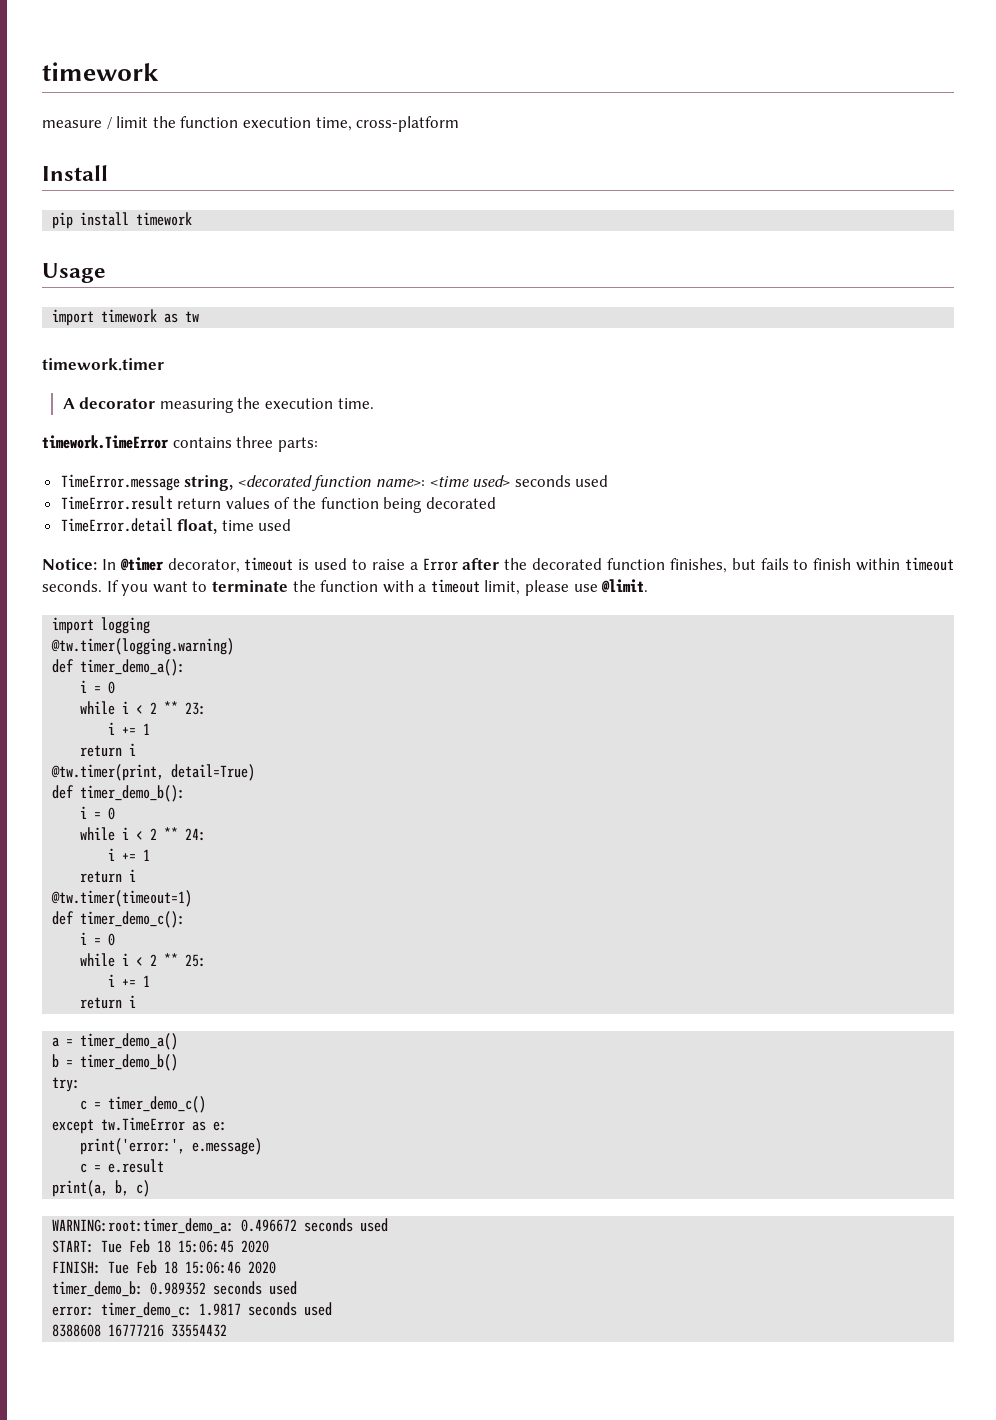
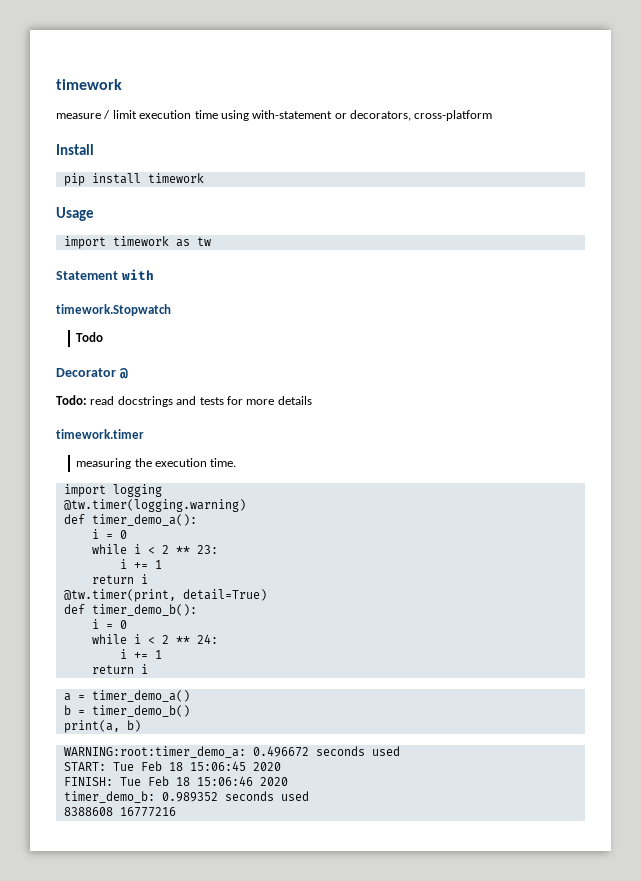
- measure / limit the function execution time, cross-platform
+ measure / limit execution time using with-statement or decorators, cross-platform
+ Statement with
+ timework.Stopwatch
+ Todo
+ Decorator @
+ Todo: read docstrings and tests for more details
- A decorator measuring the execution time.
+ measuring the execution time.
- timework.TimeError contains three parts:
- TimeError.message string, <decorated function name>: <time used> seconds used
- TimeError.result return values of the function being decorated
- TimeError.detail float, time used
- Notice: In @timer decorator, timeout is used to raise a Error after the decorated function finishes, but fails to finish within timeout seconds. If you want to terminate the function with a timeout limit, please use @limit.
- @tw.timer(timeout=1)
- def timer_demo_c():
- i = 0
- while i < 2 ** 25:
- i += 1
- return i
- try:
- c = timer_demo_c()
- except tw.TimeError as e:
- print('error:', e.message)
- c = e.result
- print(a, b, c)
+ print(a, b)
- error: timer_demo_c: 1.9817 seconds used
- 8388608 16777216 33554432
+ 8388608 16777216

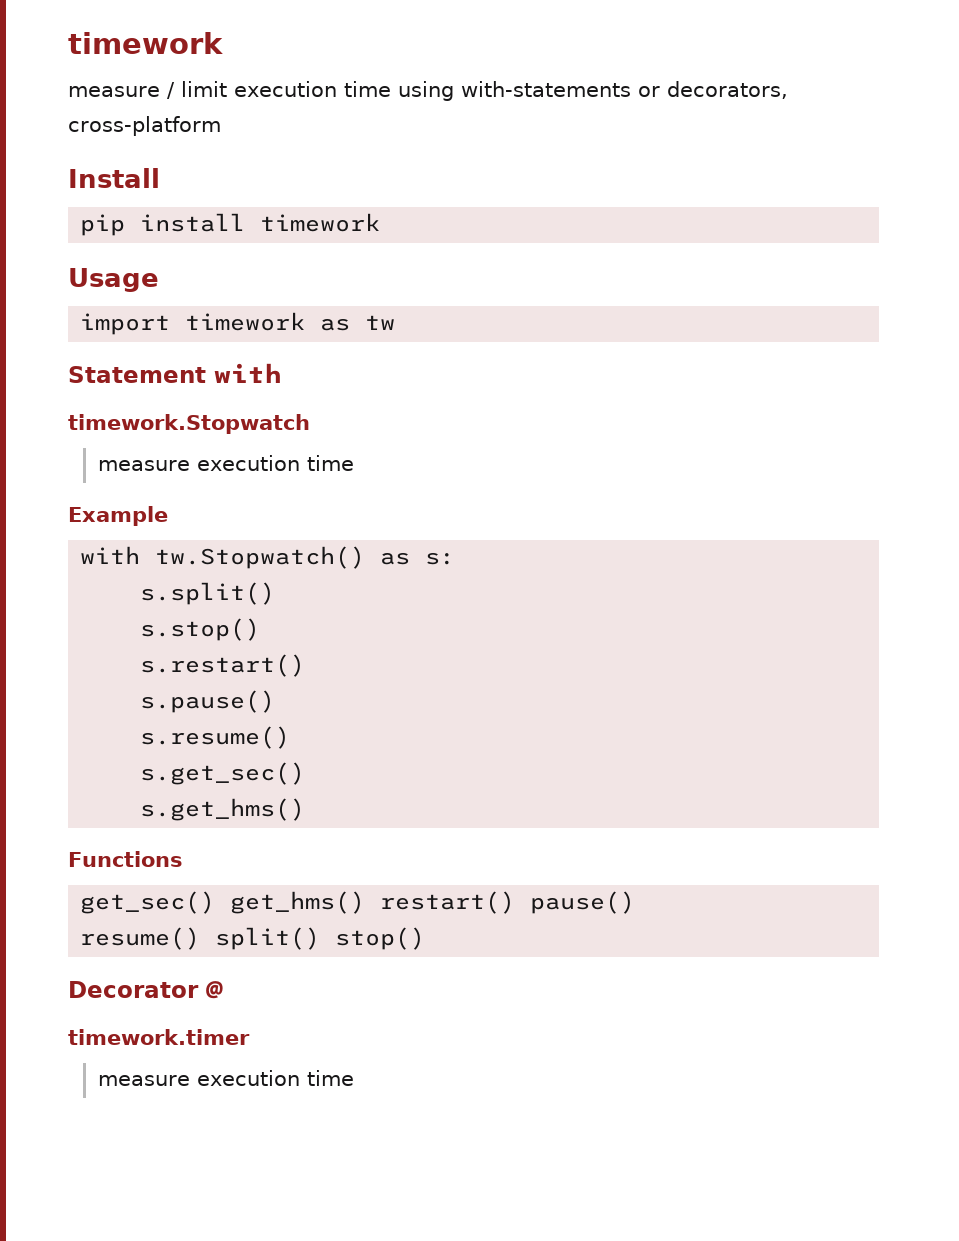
- measure / limit execution time using with-statement or decorators, cross-platform
+ measure / limit execution time using with-statements or decorators, cross-platform
  timework.Stopwatch
- Todo
+ measure execution time
+ Example
+ with tw.Stopwatch() as s:
+ s.split()
+ s.stop()
+ s.restart()
+ s.pause()
+ s.resume()
+ s.get_sec()
+ s.get_hms()
+ Functions
+ get_sec() get_hms() restart() pause()
+ resume() split() stop()
  Decorator @
- Todo: read docstrings and tests for more details
  timework.timer
- measuring the execution time.
- import logging
- @tw.timer(logging.warning)
- def timer_demo_a():
- i = 0
- while i < 2 ** 23:
- i += 1
- return i
- @tw.timer(print, detail=True)
- def timer_demo_b():
- i = 0
- while i < 2 ** 24:
- i += 1
- return i
- a = timer_demo_a()
- b = timer_demo_b()
- print(a, b)
- WARNING:root:timer_demo_a: 0.496672 seconds used
- START: Tue Feb 18 15:06:45 2020
- FINISH: Tue Feb 18 15:06:46 2020
- timer_demo_b: 0.989352 seconds used
- 8388608 16777216
+ measure execution time

